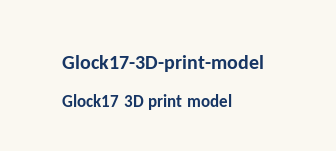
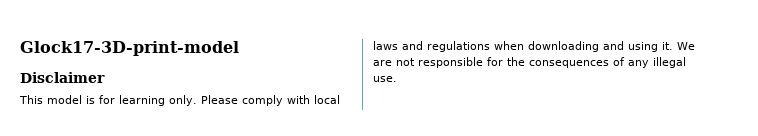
- Glock17 3D print model
+ Disclaimer
+ This model is for learning only. Please comply with local laws and regulations when downloading and using it. We are not responsible for the consequences of any illegal use.

